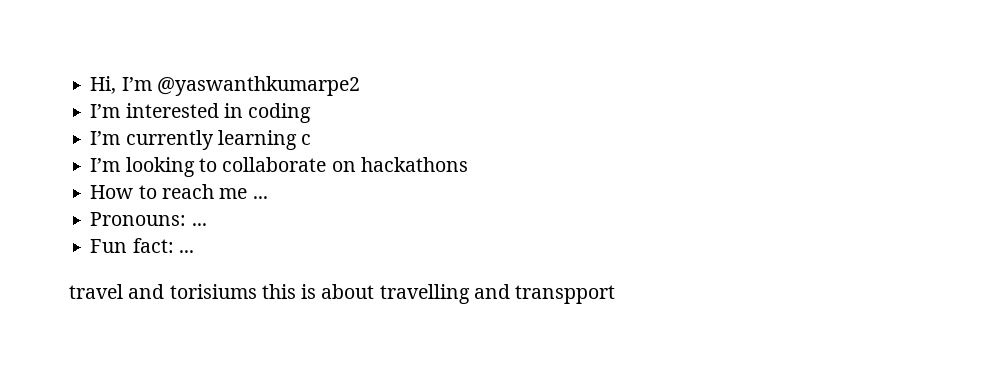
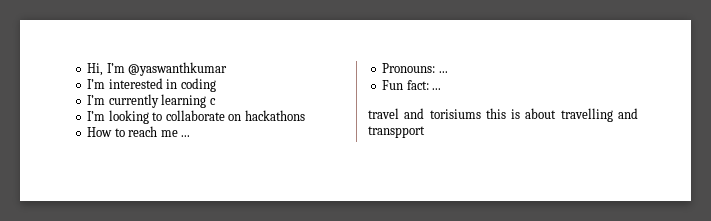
- Hi, I’m @yaswanthkumarpe2
+ Hi, I’m @yaswanthkumar

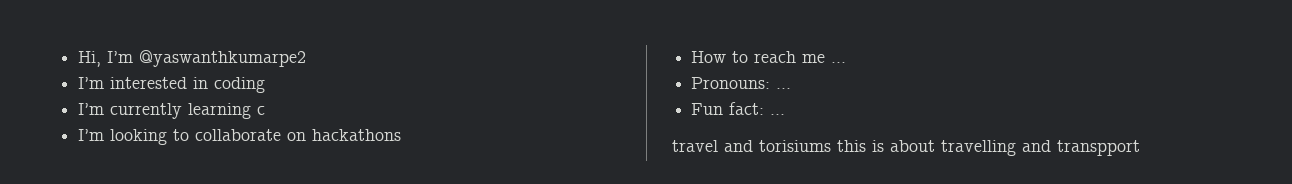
- Hi, I’m @yaswanthkumar
+ Hi, I’m @yaswanthkumarpe2

